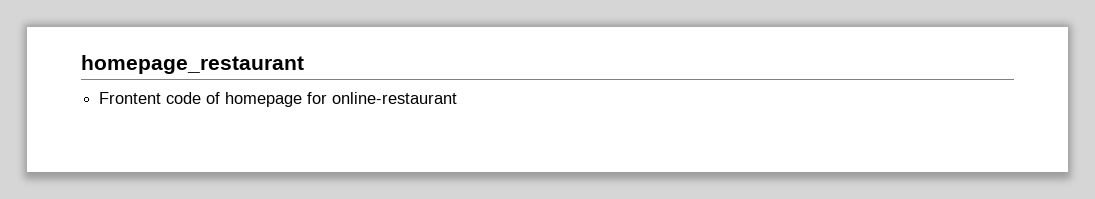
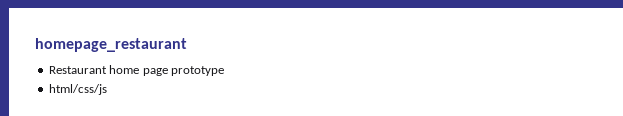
- Frontent code of homepage for online-restaurant
+ Restaurant home page prototype
+ html/css/js

